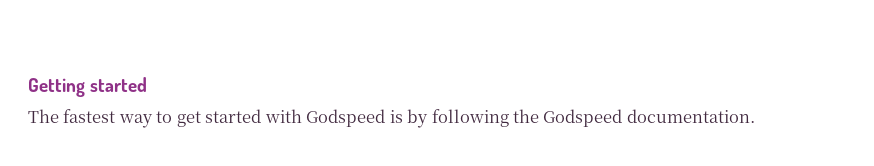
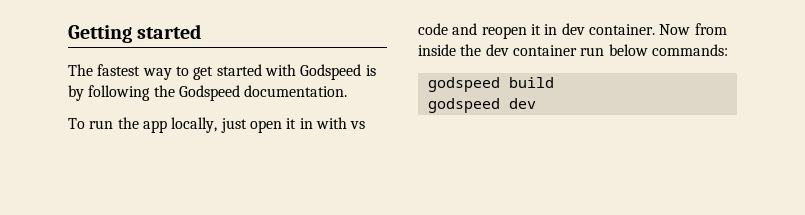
+ To run the app locally, just open it in with vs code and reopen it in dev container. Now from inside the dev container run below commands:
+ godspeed build
+ godspeed dev

